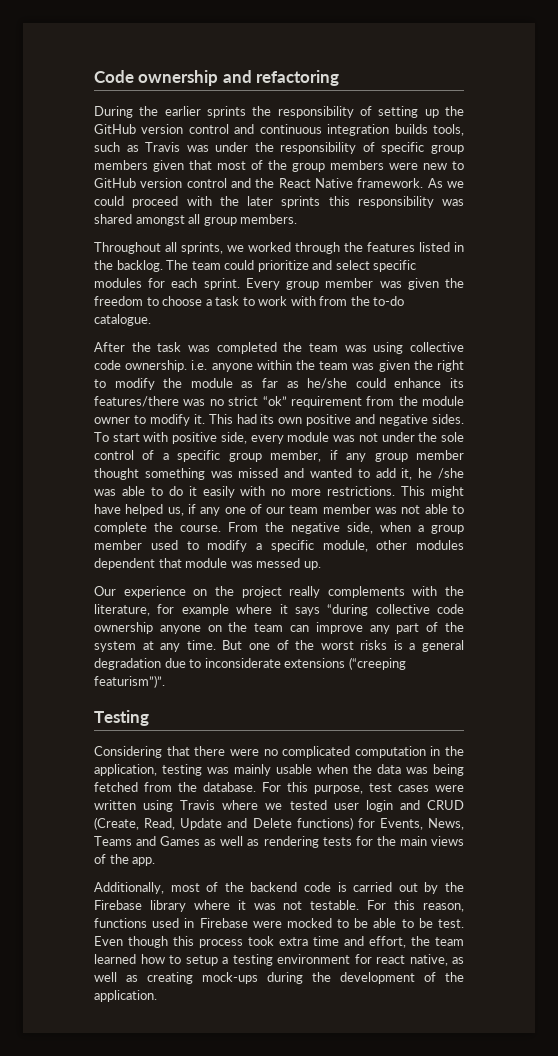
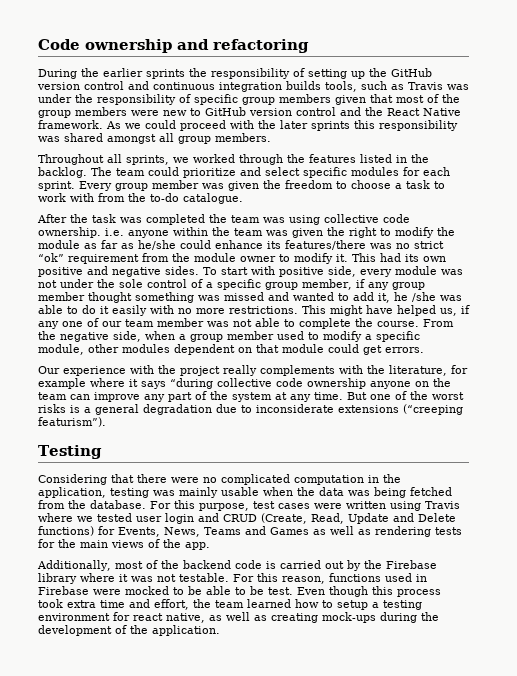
- From the negative side, when a group member used to modify a specific module, other modules dependent that module was messed up.
+ From the negative side, when a group member used to modify a specific module, other modules dependent on that module could get errors.
- Our experience on the project really complements with the literature, for example where it says “during collective code ownership anyone on the team can improve any part of the system at any time.
+ Our experience with the project really complements with the literature, for example where it says “during collective code ownership anyone on the team can improve any part of the system at any time.
- But one of the worst risks is a general degradation due to inconsiderate extensions (“creeping featurism”)”.
+ But one of the worst risks is a general degradation due to inconsiderate extensions (“creeping featurism”).

